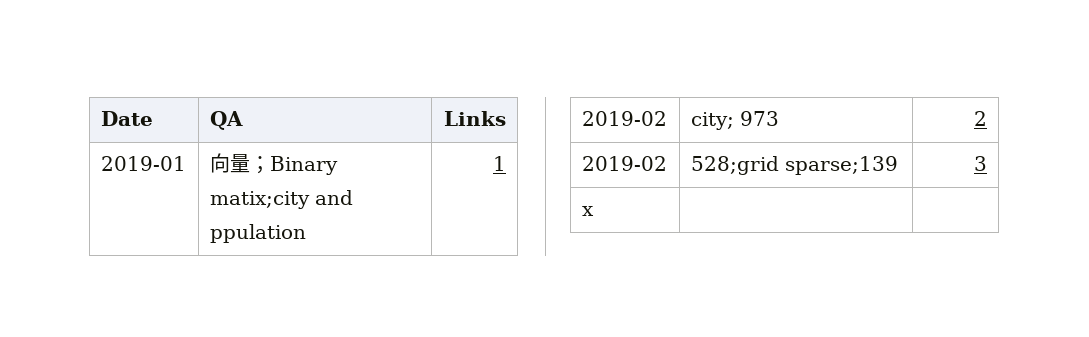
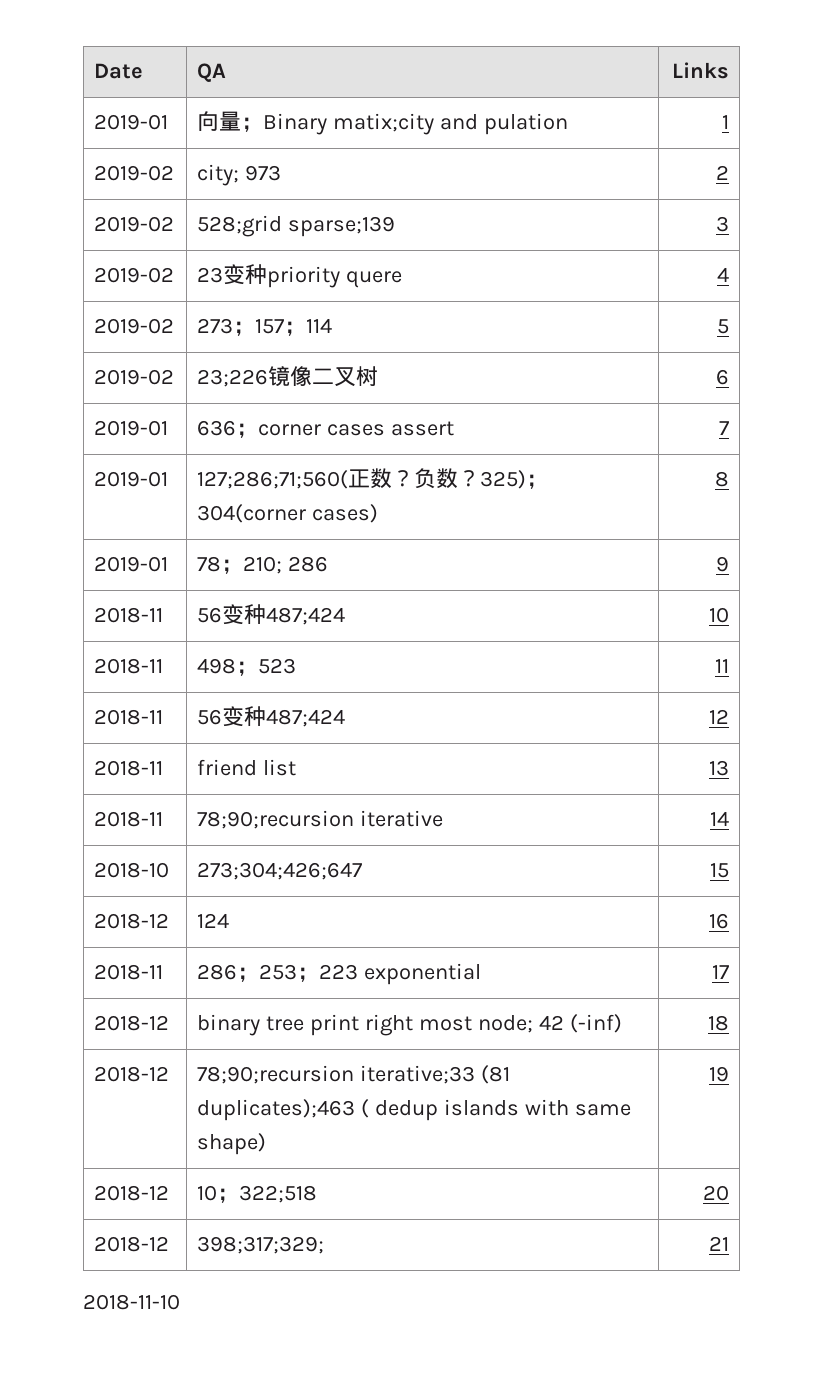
- 2019-01 | 向量；Binary matix;city and ppulation | 1
+ 2019-01 | 向量；Binary matix;city and pulation | 1
- x | |
+ 2019-02 | 23变种priority quere | 4
+ 2019-02 | 273；157；114 | 5
+ 2019-02 | 23;226镜像二叉树 | 6
+ 2019-01 | 636；corner cases assert | 7
+ 2019-01 | 127;286;71;560(正数？负数？325)；304(corner cases) | 8
+ 2019-01 | 78；210; 286 | 9
+ 2018-11 | 56变种487;424 | 10
+ 2018-11 | 498；523 | 11
+ 2018-11 | 56变种487;424 | 12
+ 2018-11 | friend list | 13
+ 2018-11 | 78;90;recursion iterative | 14
+ 2018-10 | 273;304;426;647 | 15
+ 2018-12 | 124 | 16
+ 2018-11 | 286；253；223 exponential | 17
+ 2018-12 | binary tree print right most node; 42 (-inf) | 18
+ 2018-12 | 78;90;recursion iterative;33 (81 duplicates);463 ( dedup islands with same shape) | 19
+ 2018-12 | 10；322;518 | 20
+ 2018-12 | 398;317;329; | 21
+ 2018-11-10

